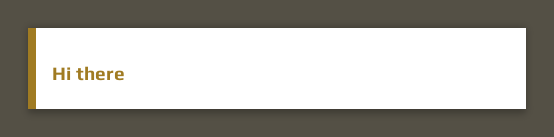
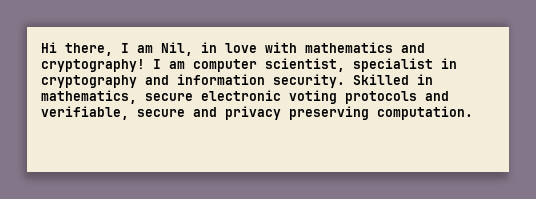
- Hi there
+ Hi there, I am Nil, in love with mathematics and cryptography! I am computer scientist, specialist in cryptography and information security. Skilled in mathematics, secure electronic voting protocols and verifiable, secure and privacy preserving computation.

